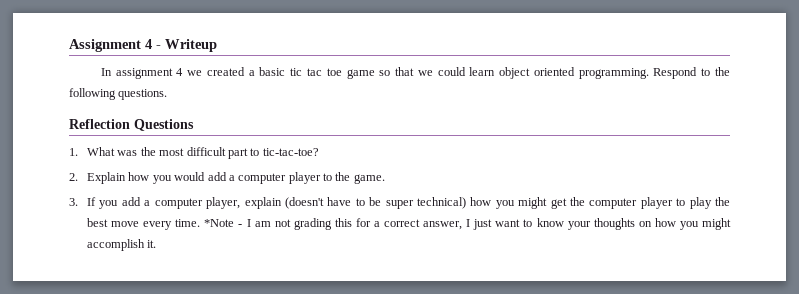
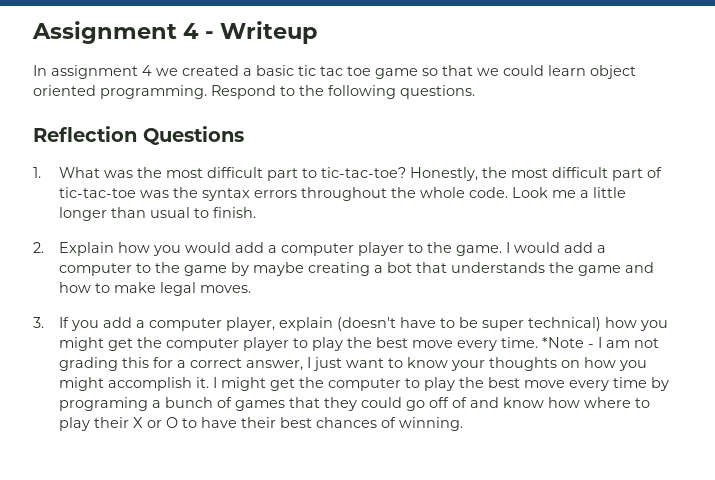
+ Honestly, the most difficult part of tic-tac-toe was the syntax errors throughout the whole code. Look me a little longer than usual to finish.
+ I would add a computer to the game by maybe creating a bot that understands the game and how to make legal moves.
+ I might get the computer to play the best move every time by programing a bunch of games that they could go off of and know how where to play their X or O to have their best chances of winning.

